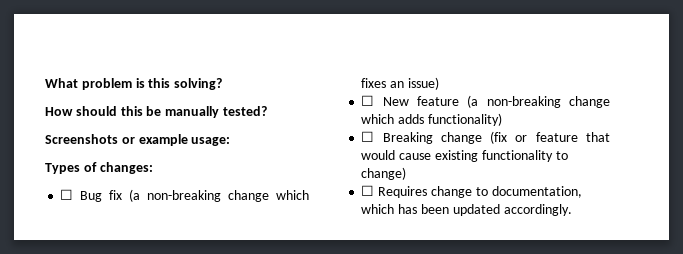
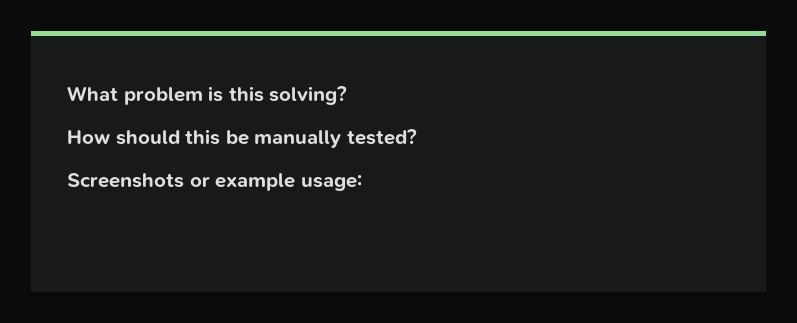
- Types of changes:
- ☐ Bug fix (a non-breaking change which fixes an issue)
- ☐ New feature (a non-breaking change which adds functionality)
- ☐ Breaking change (fix or feature that would cause existing functionality to change)
- ☐ Requires change to documentation, which has been updated accordingly.

